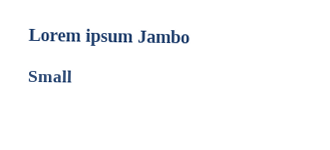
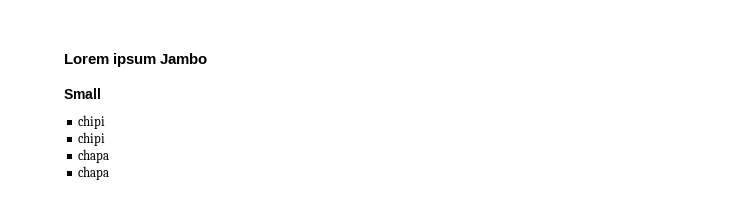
  Small
+ chipi
+ chipi
+ chapa
+ chapa

